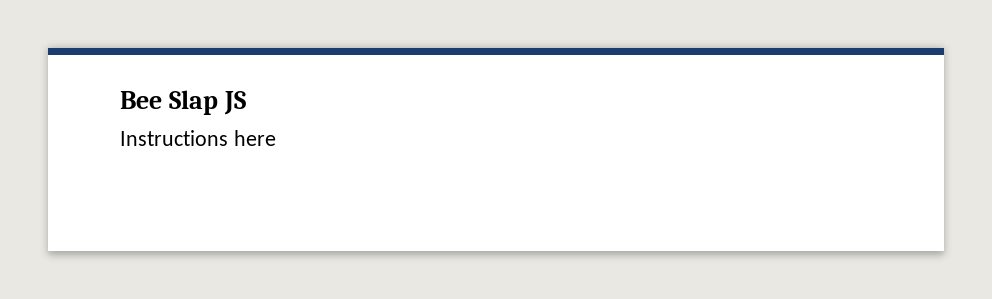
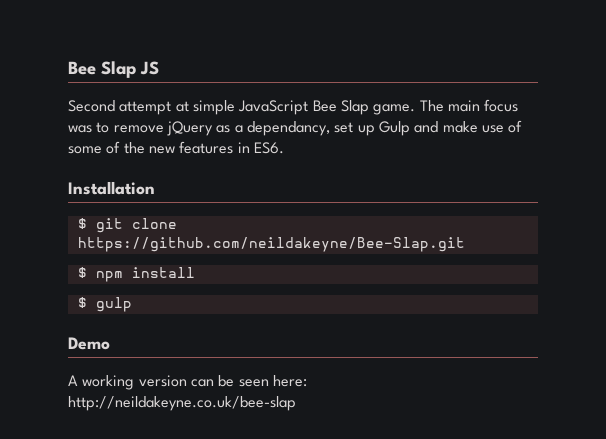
- Instructions here
+ Second attempt at simple JavaScript Bee Slap game. The main focus was to remove jQuery as a dependancy, set up Gulp and make use of some of the new features in ES6.
+ Installation
+ $ git clone https://github.com/neildakeyne/Bee-Slap.git
+ $ npm install
+ $ gulp
+ Demo
+ A working version can be seen here: http://neildakeyne.co.uk/bee-slap

